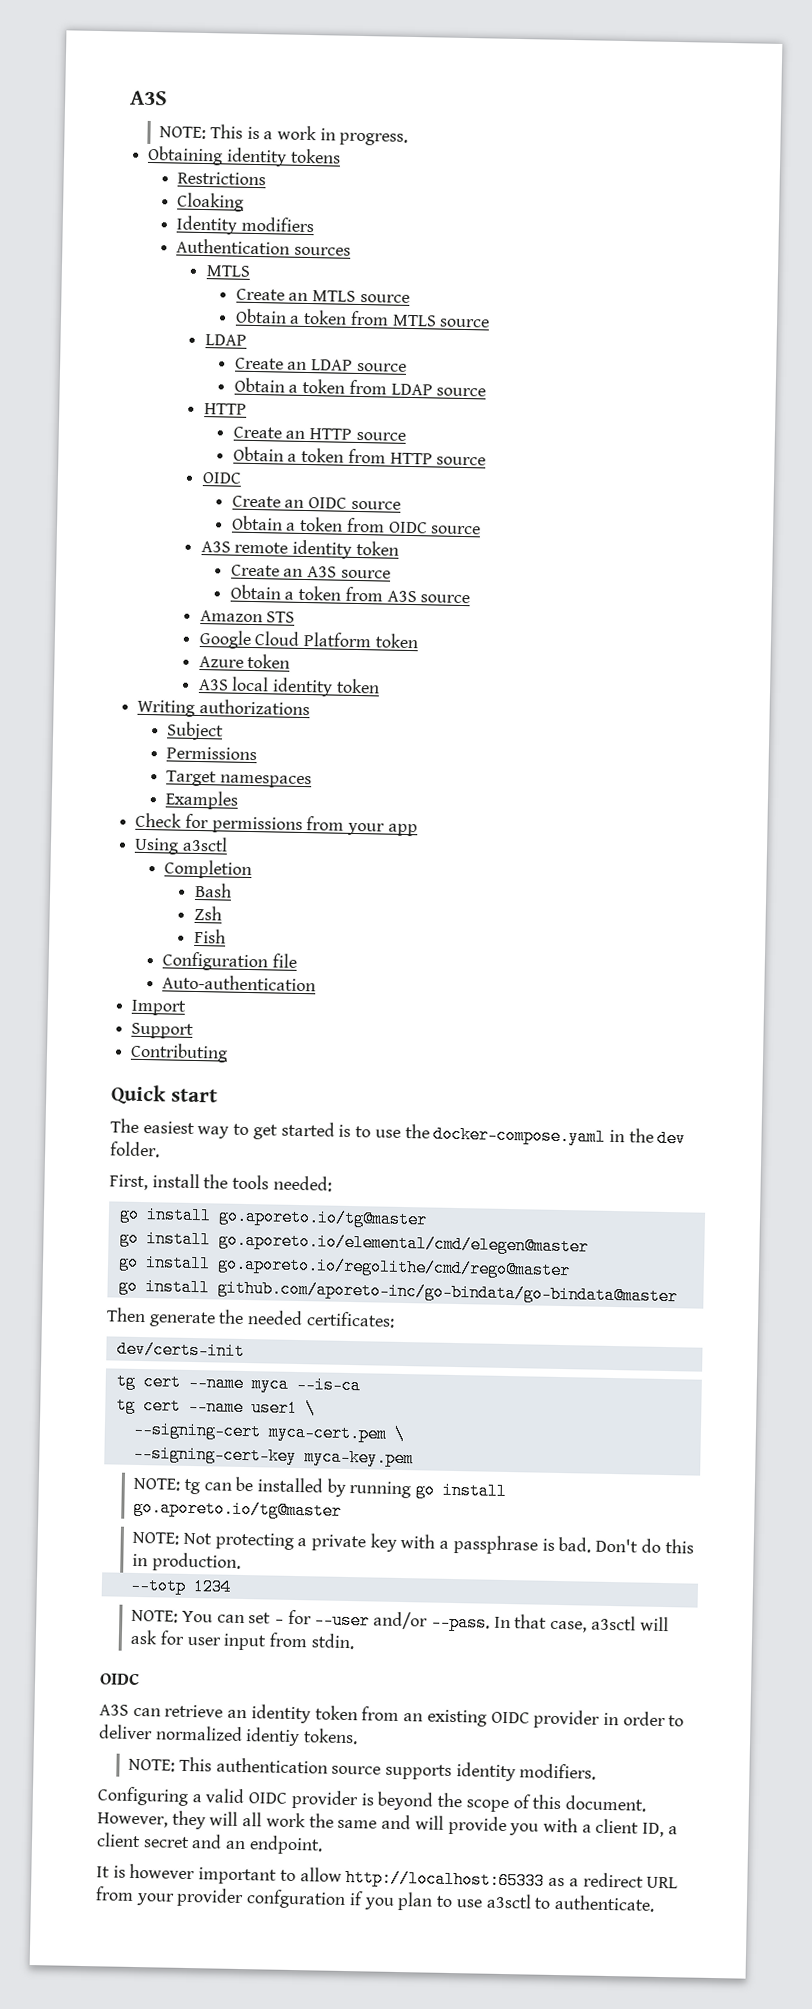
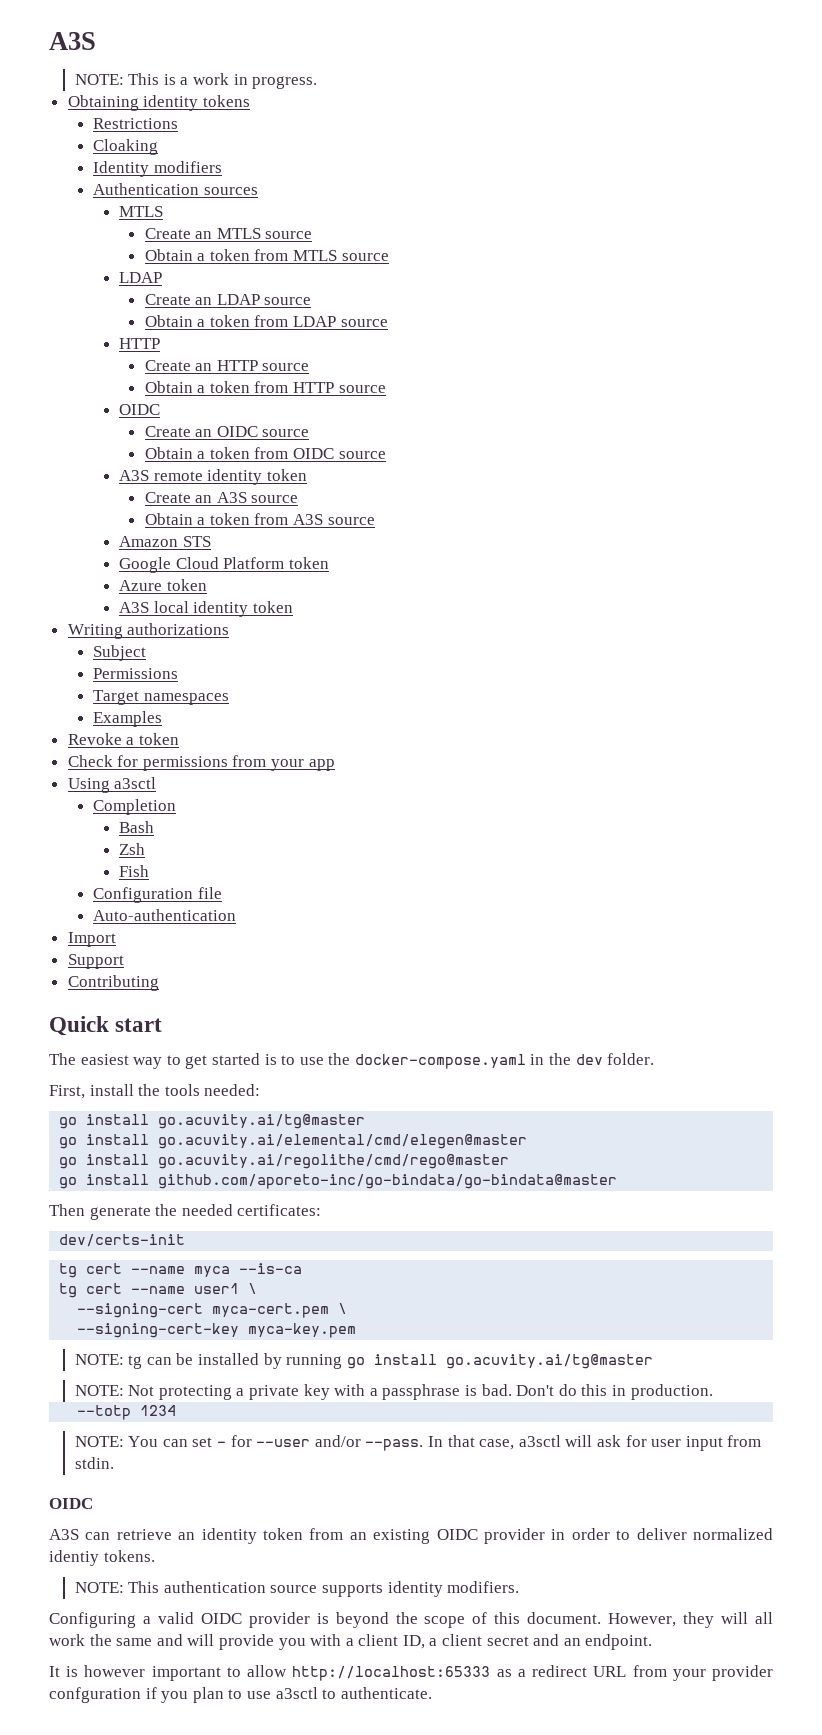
+ Revoke a token
  First, install the tools needed:
- go install go.aporeto.io/tg@master
- go install go.aporeto.io/elemental/cmd/elegen@master
- go install go.aporeto.io/regolithe/cmd/rego@master
+ go install go.acuvity.ai/tg@master
+ go install go.acuvity.ai/elemental/cmd/elegen@master
+ go install go.acuvity.ai/regolithe/cmd/rego@master
- NOTE: tg can be installed by running go install go.aporeto.io/tg@master
+ NOTE: tg can be installed by running go install go.acuvity.ai/tg@master

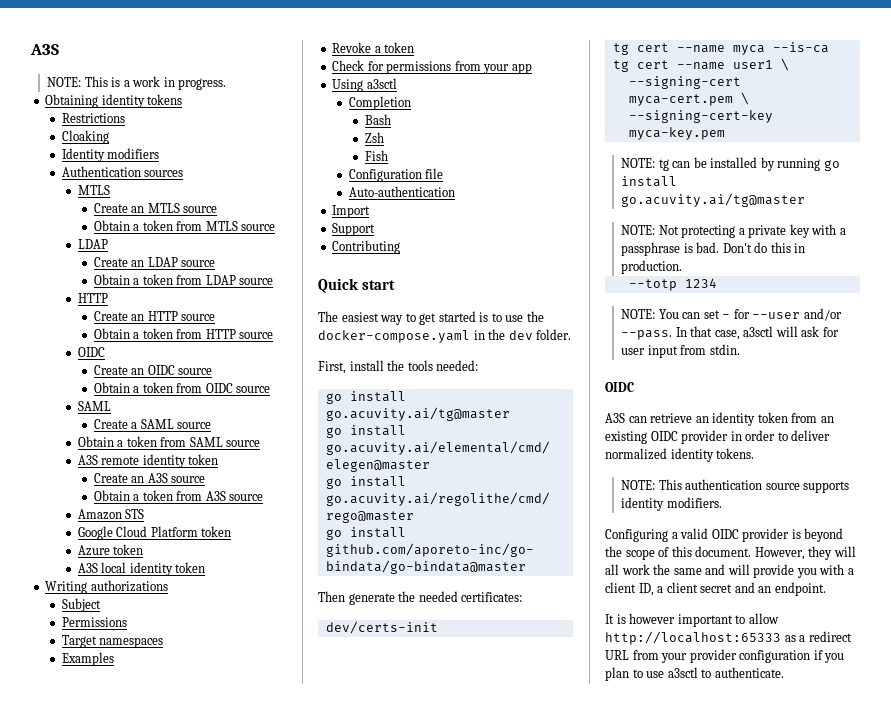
  Obtain a token from OIDC source
+ SAML
+ Create a SAML source
+ Obtain a token from SAML source
- A3S can retrieve an identity token from an existing OIDC provider in order to deliver normalized identiy tokens.
+ A3S can retrieve an identity token from an existing OIDC provider in order to deliver normalized identity tokens.
- It is however important to allow http://localhost:65333 as a redirect URL from your provider confguration if you plan to use a3sctl to authenticate.
+ It is however important to allow http://localhost:65333 as a redirect URL from your provider configuration if you plan to use a3sctl to authenticate.

